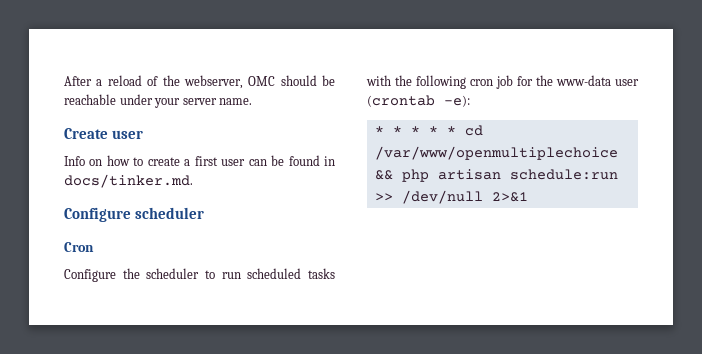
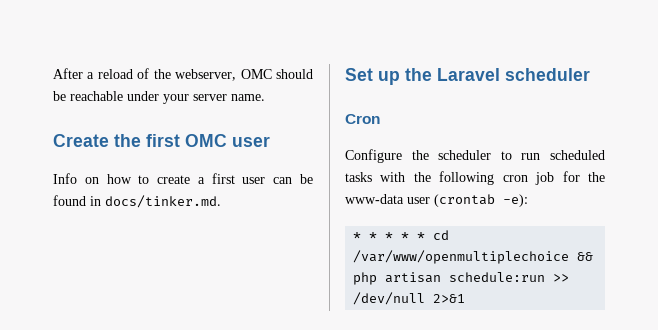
- Create user
+ Create the first OMC user
- Configure scheduler
+ Set up the Laravel scheduler

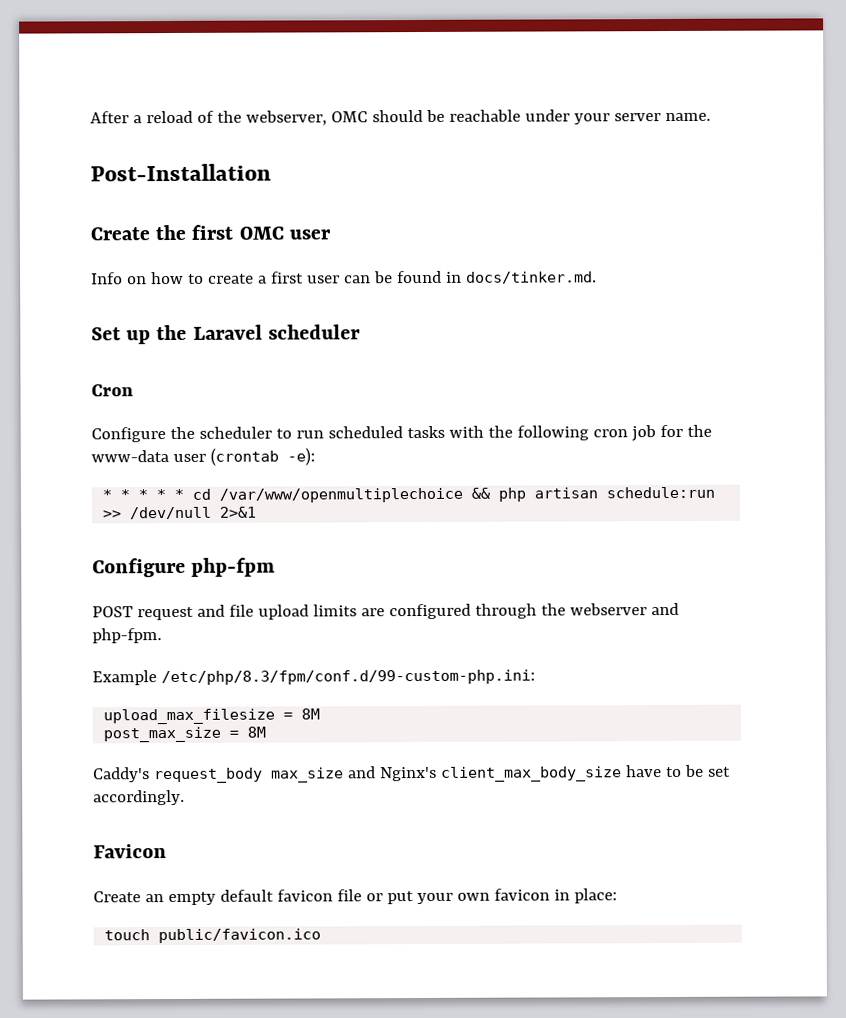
+ Post-Installation
+ Configure php-fpm
+ POST request and file upload limits are configured through the webserver and php-fpm.
+ Example /etc/php/8.3/fpm/conf.d/99-custom-php.ini:
+ upload_max_filesize = 8M
+ post_max_size = 8M
+ Caddy's request_body max_size and Nginx's client_max_body_size have to be set accordingly.
+ Favicon
+ Create an empty default favicon file or put your own favicon in place:
+ touch public/favicon.ico

